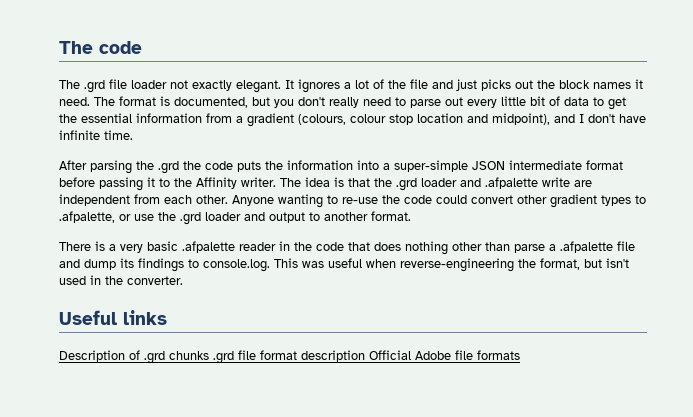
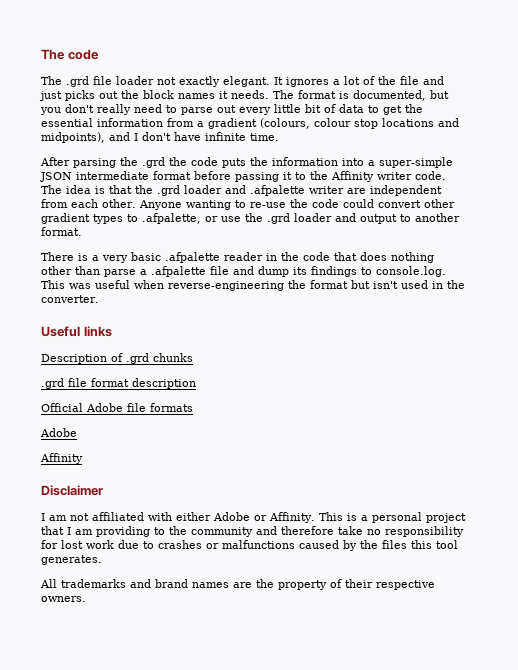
- It ignores a lot of the file and just picks out the block names it need.
+ It ignores a lot of the file and just picks out the block names it needs.
- The format is documented, but you don't really need to parse out every little bit of data to get the essential information from a gradient (colours, colour stop location and midpoint), and I don't have infinite time.
+ The format is documented, but you don't really need to parse out every little bit of data to get the essential information from a gradient (colours, colour stop locations and midpoints), and I don't have infinite time.
- After parsing the .grd the code puts the information into a super-simple JSON intermediate format before passing it to the Affinity writer.
+ After parsing the .grd the code puts the information into a super-simple JSON intermediate format before passing it to the Affinity writer code.
- The idea is that the .grd loader and .afpalette write are independent from each other.
+ The idea is that the .grd loader and .afpalette writer are independent from each other.
- There is a very basic .afpalette reader in the code that does nothing other than parse a .afpalette file and dump its findings to console.log. This was useful when reverse-engineering the format, but isn't used in the converter.
+ There is a very basic .afpalette reader in the code that does nothing other than parse a .afpalette file and dump its findings to console.log. This was useful when reverse-engineering the format but isn't used in the converter.
- Description of .grd chunks .grd file format description Official Adobe file formats
+ Description of .grd chunks
+ .grd file format description
+ Official Adobe file formats
+ Adobe
+ Affinity
+ Disclaimer
+ I am not affiliated with either Adobe or Affinity. This is a personal project that I am providing to the community and therefore take no responsibility for lost work due to crashes or malfunctions caused by the files this tool generates.
+ All trademarks and brand names are the property of their respective owners.

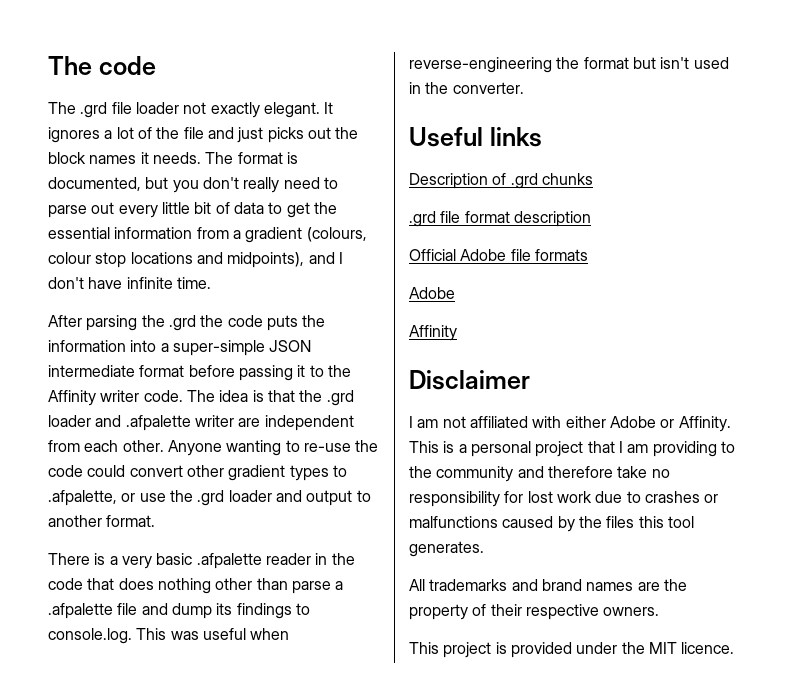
+ This project is provided under the MIT licence.

